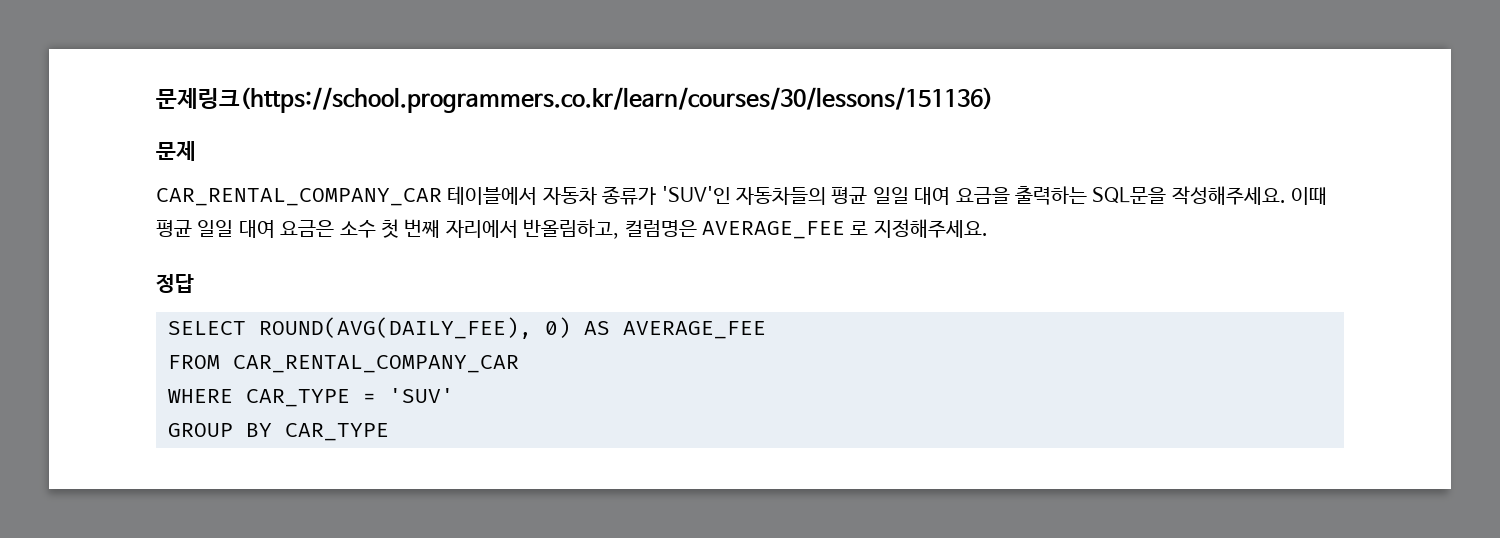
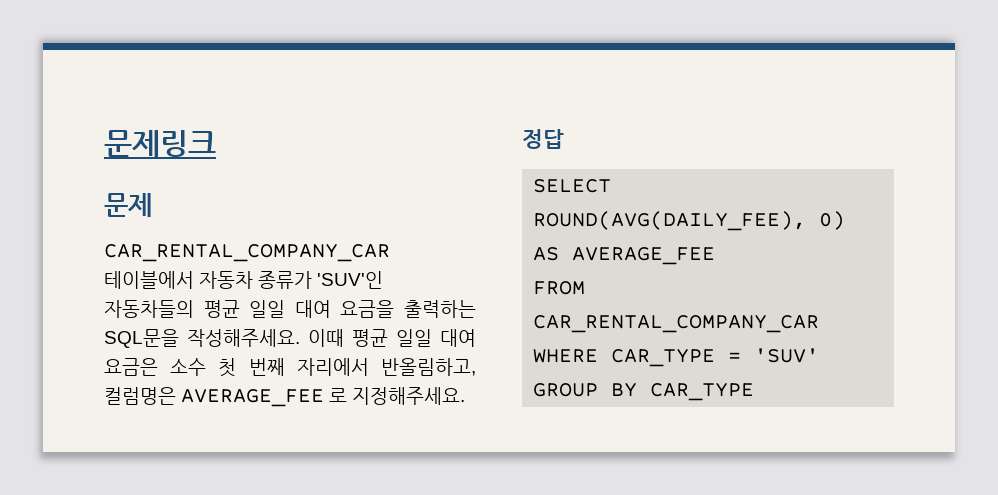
- 문제링크(https://school.programmers.co.kr/learn/courses/30/lessons/151136)
+ 문제링크

